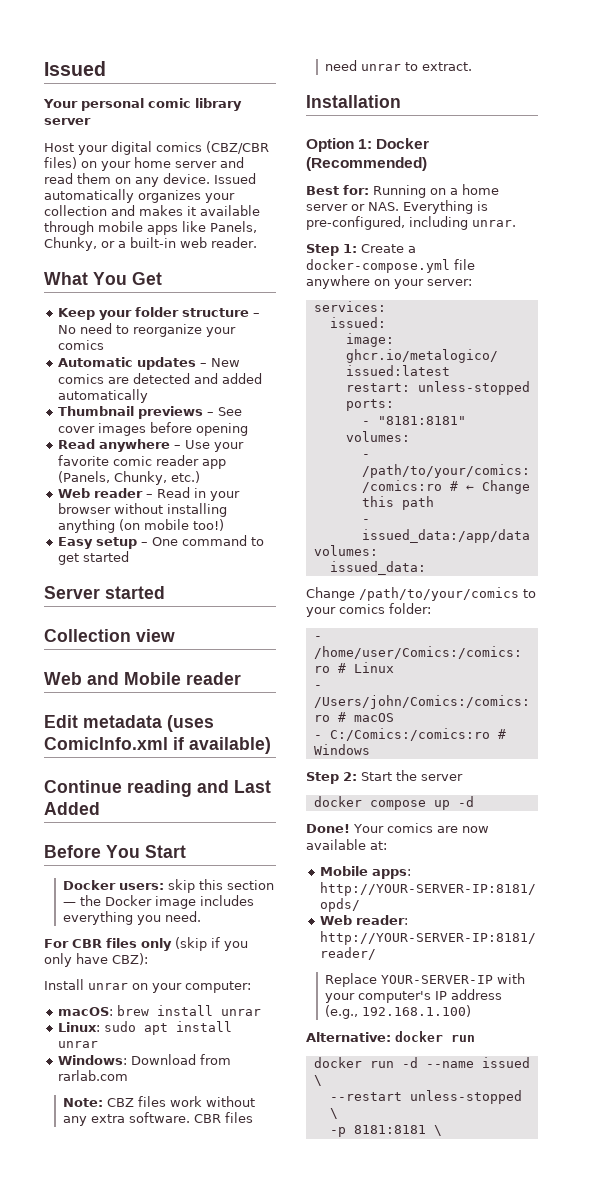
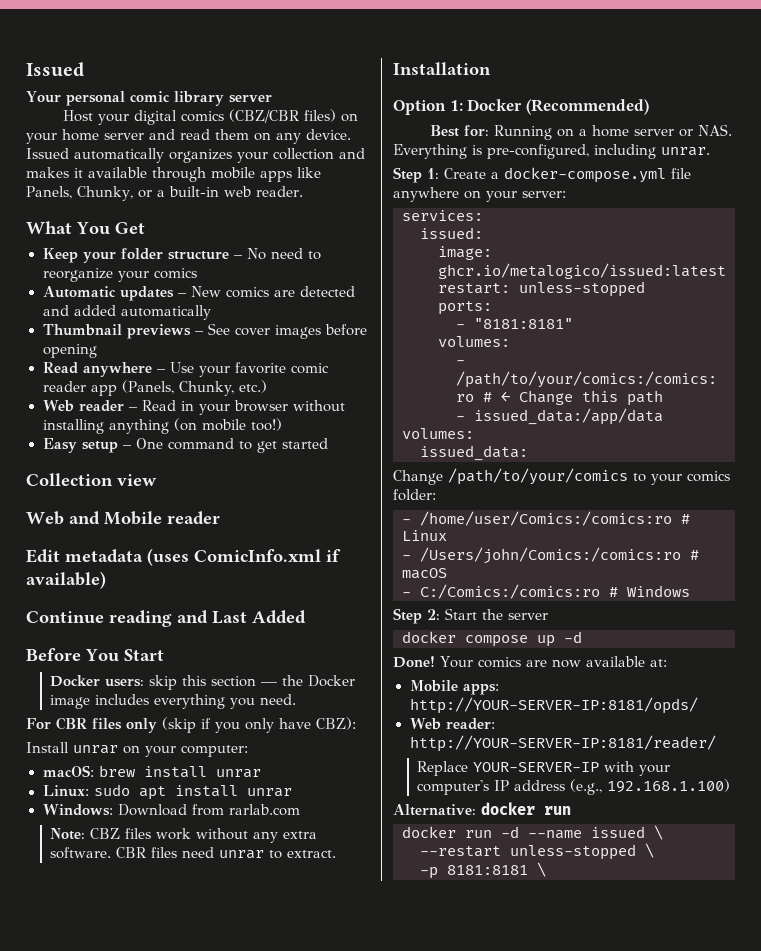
- Server started

